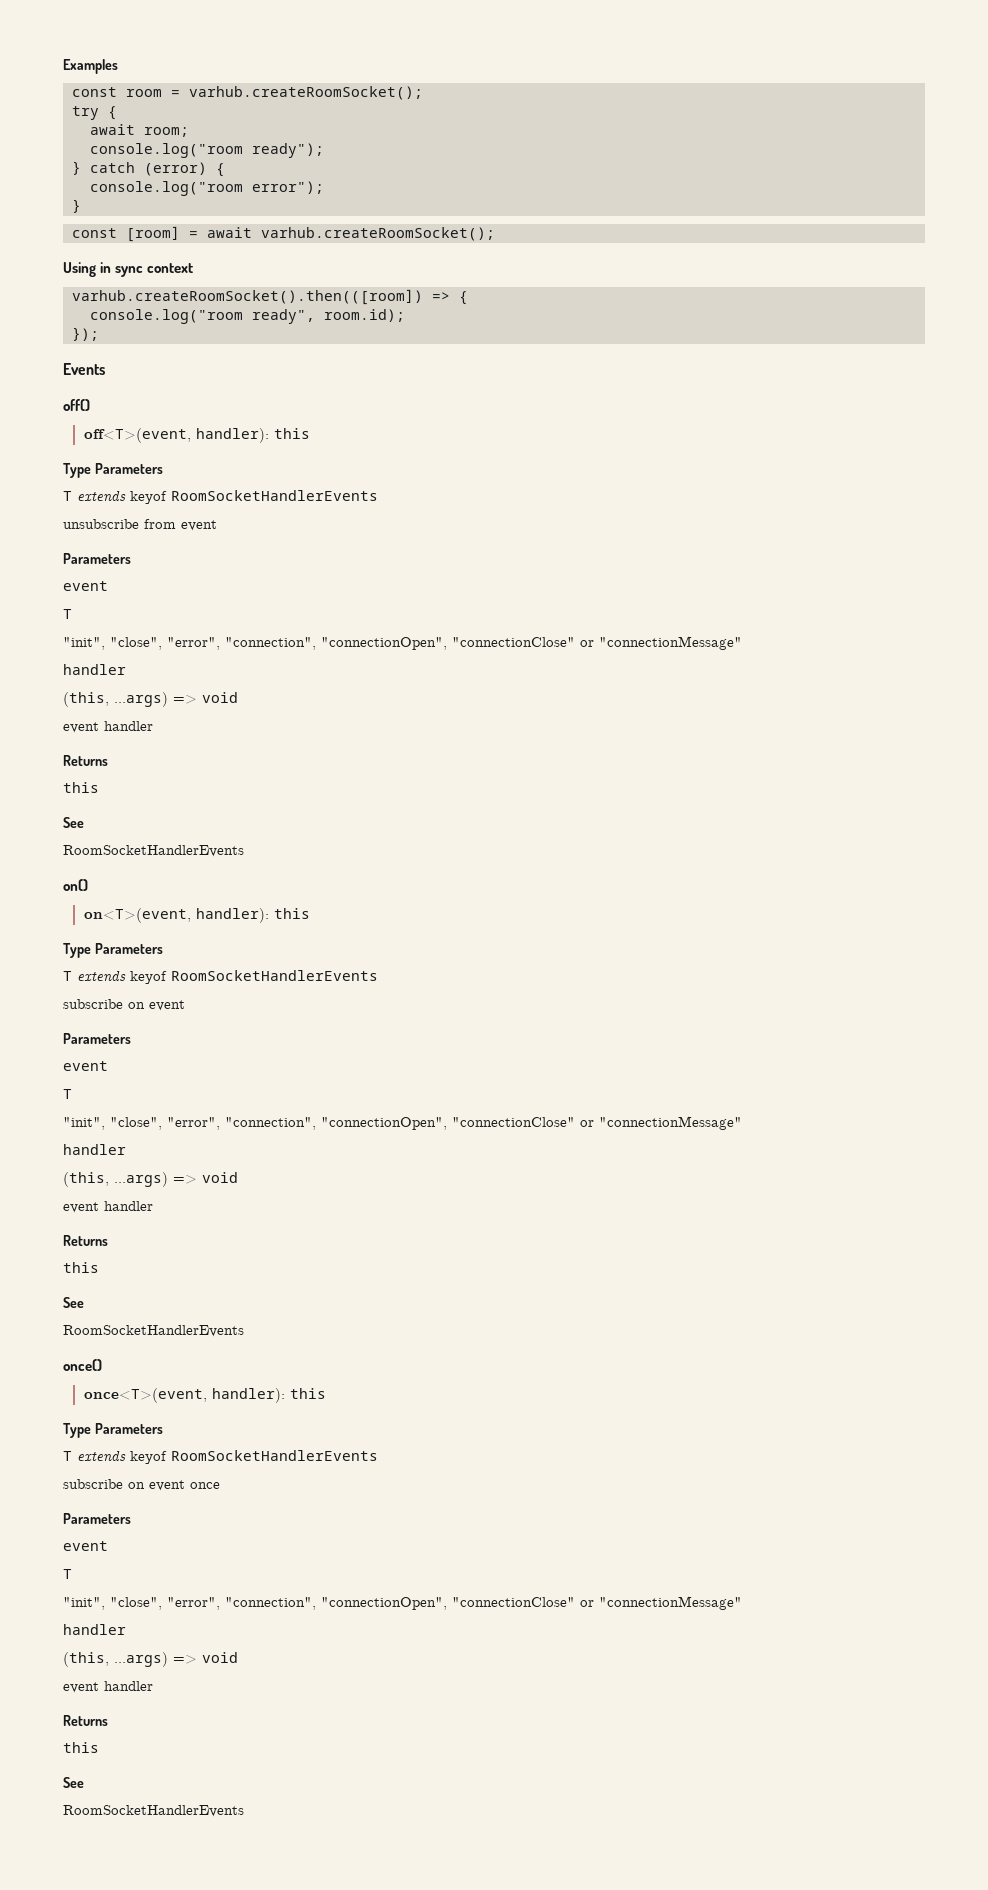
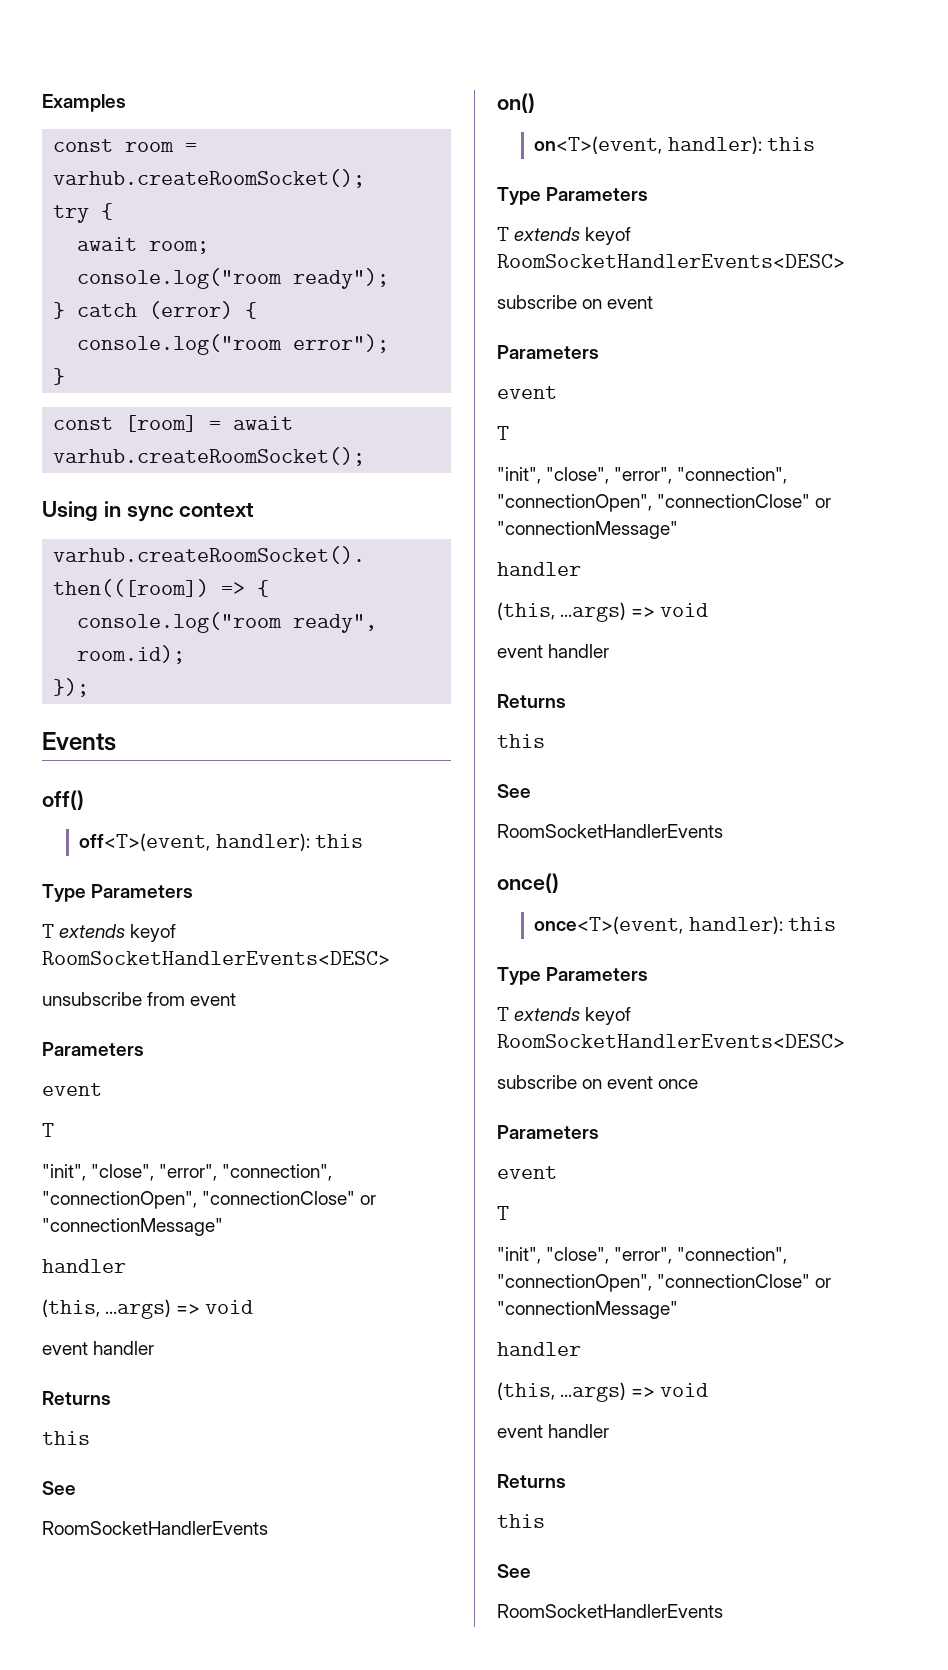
  off<T>(event, handler): this
  Type Parameters
- T extends keyof RoomSocketHandlerEvents
+ T extends keyof RoomSocketHandlerEvents<DESC>
  on<T>(event, handler): this
  Type Parameters
- T extends keyof RoomSocketHandlerEvents
+ T extends keyof RoomSocketHandlerEvents<DESC>
  once<T>(event, handler): this
  Type Parameters
- T extends keyof RoomSocketHandlerEvents
+ T extends keyof RoomSocketHandlerEvents<DESC>

